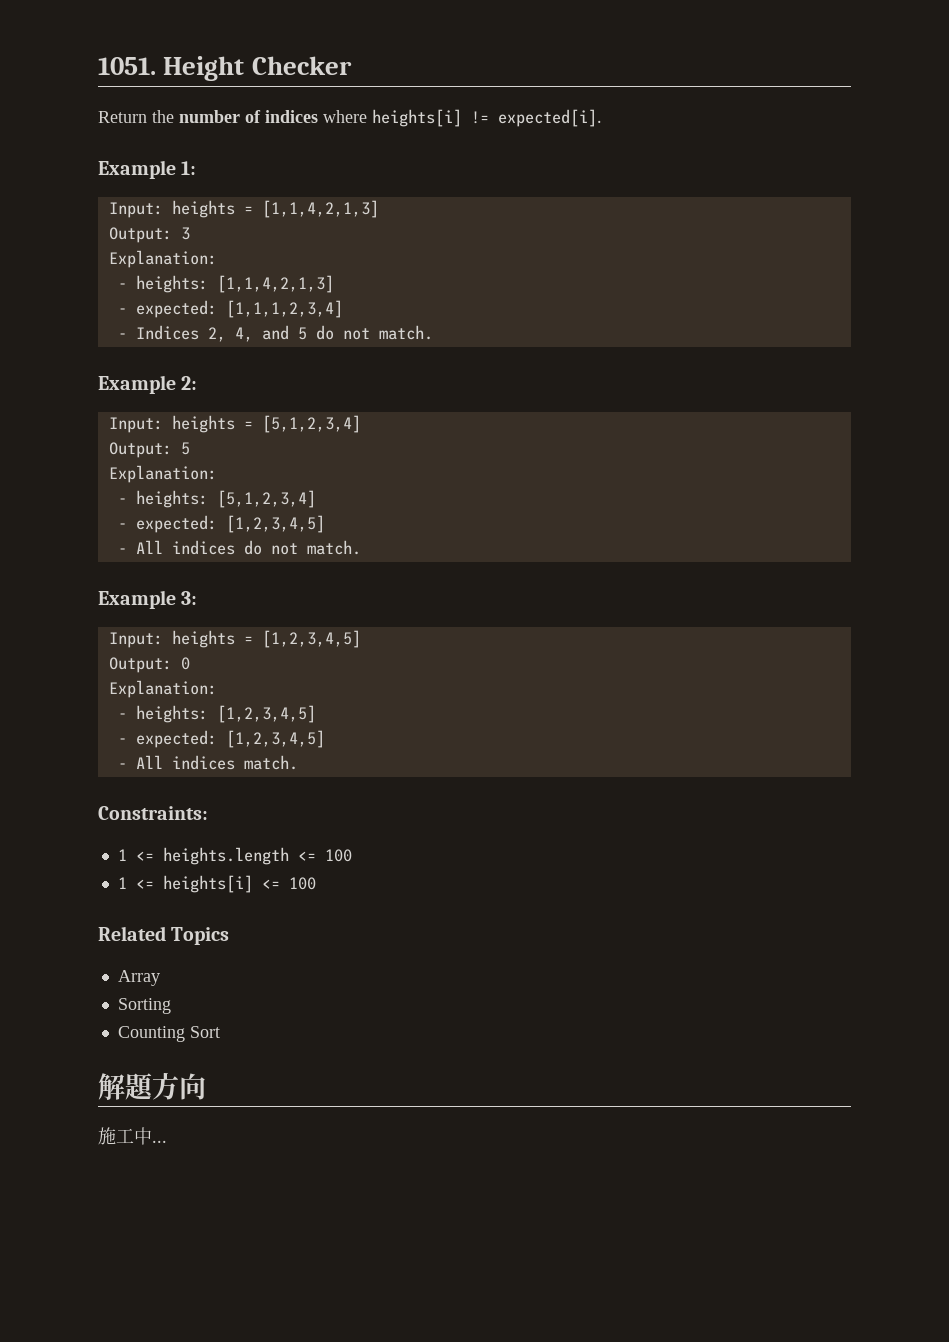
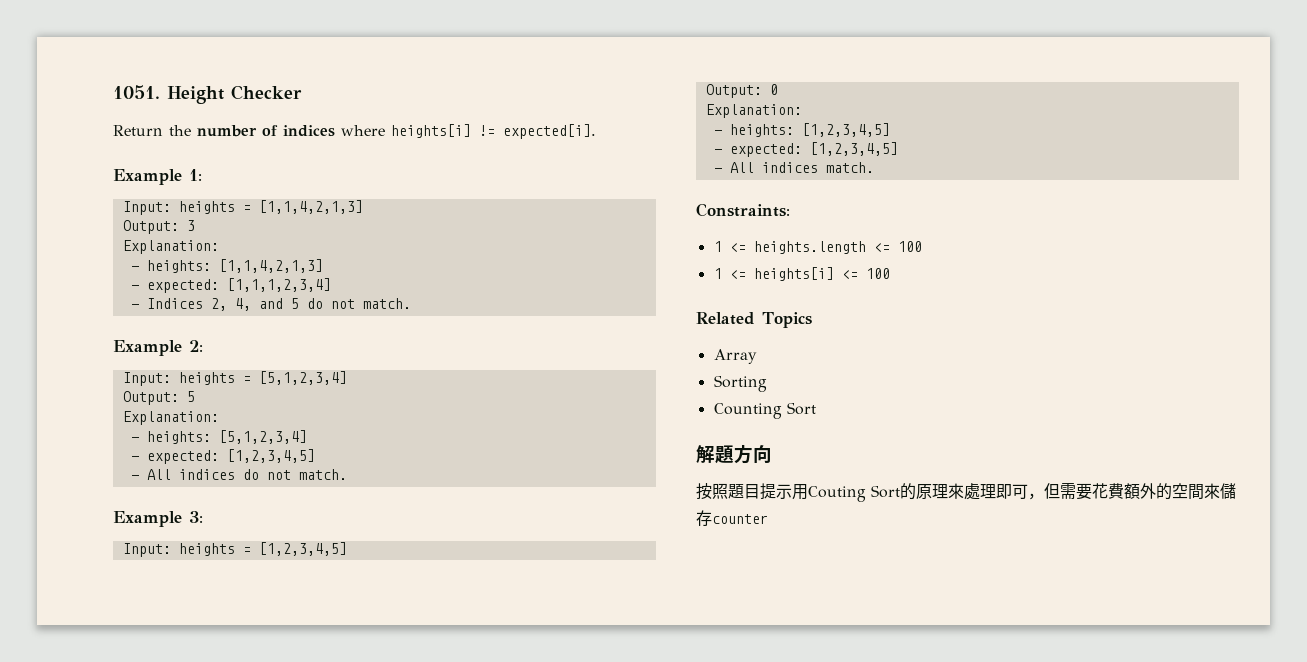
- 施工中...
+ 按照題目提示用Couting Sort的原理來處理即可，但需要花費額外的空間來儲存counter

